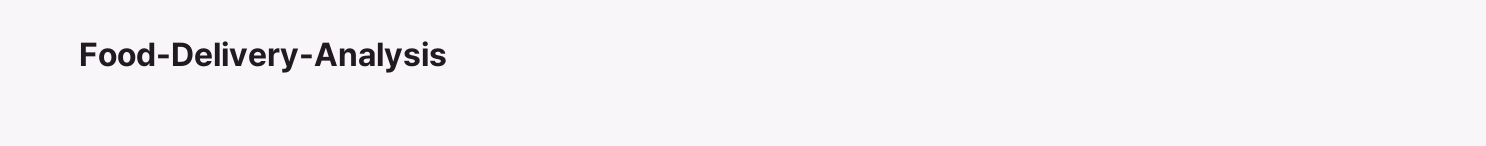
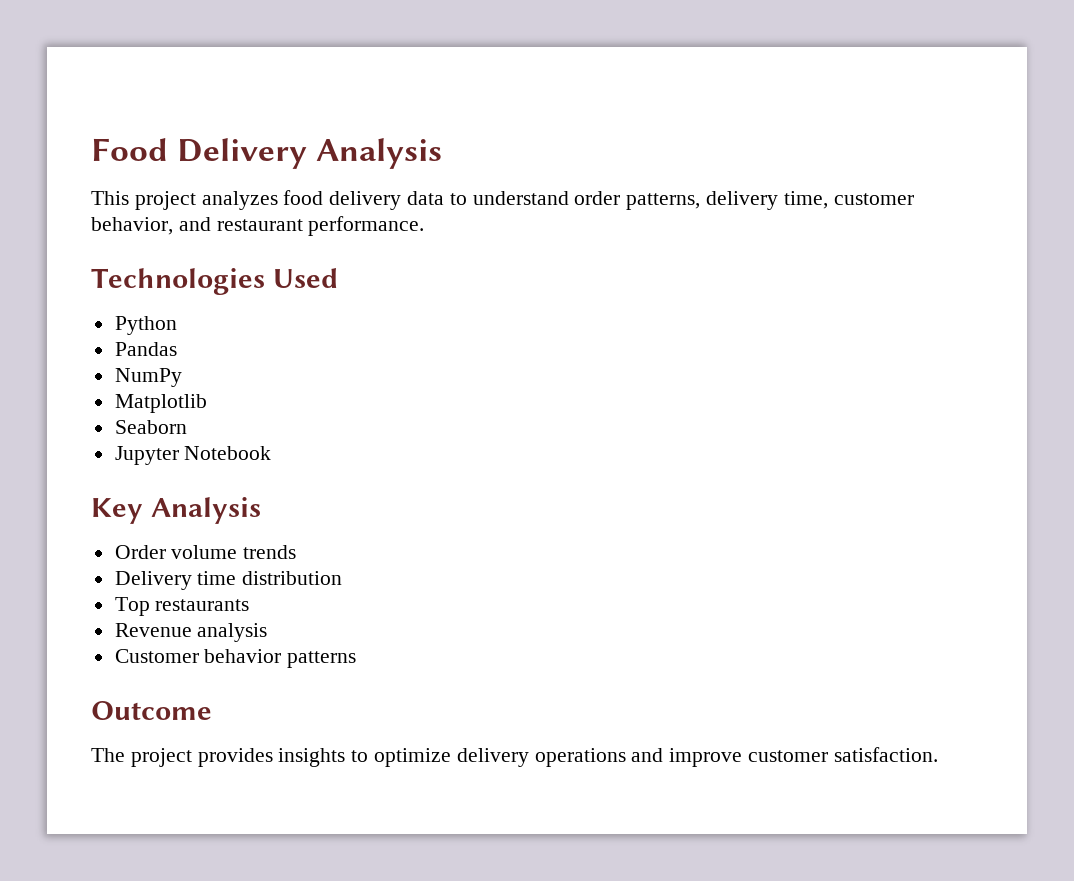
- Food-Delivery-Analysis
+ Food Delivery Analysis
+ This project analyzes food delivery data to understand order patterns, delivery time, customer behavior, and restaurant performance.
+ Technologies Used
+ Python
+ Pandas
+ NumPy
+ Matplotlib
+ Seaborn
+ Jupyter Notebook
+ Key Analysis
+ Order volume trends
+ Delivery time distribution
+ Top restaurants
+ Revenue analysis
+ Customer behavior patterns
+ Outcome
+ The project provides insights to optimize delivery operations and improve customer satisfaction.

